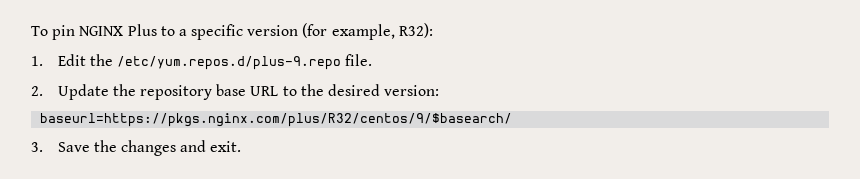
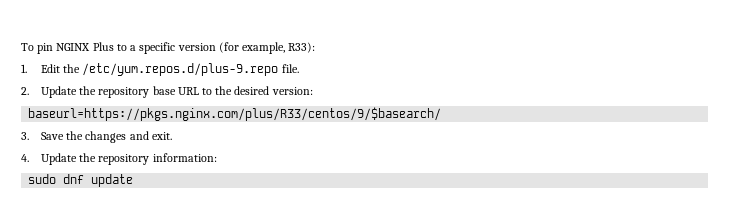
- To pin NGINX Plus to a specific version (for example, R32):
+ To pin NGINX Plus to a specific version (for example, R33):
- baseurl=https://pkgs.nginx.com/plus/R32/centos/9/$basearch/
+ baseurl=https://pkgs.nginx.com/plus/R33/centos/9/$basearch/
+ 4. Update the repository information:
+ sudo dnf update

